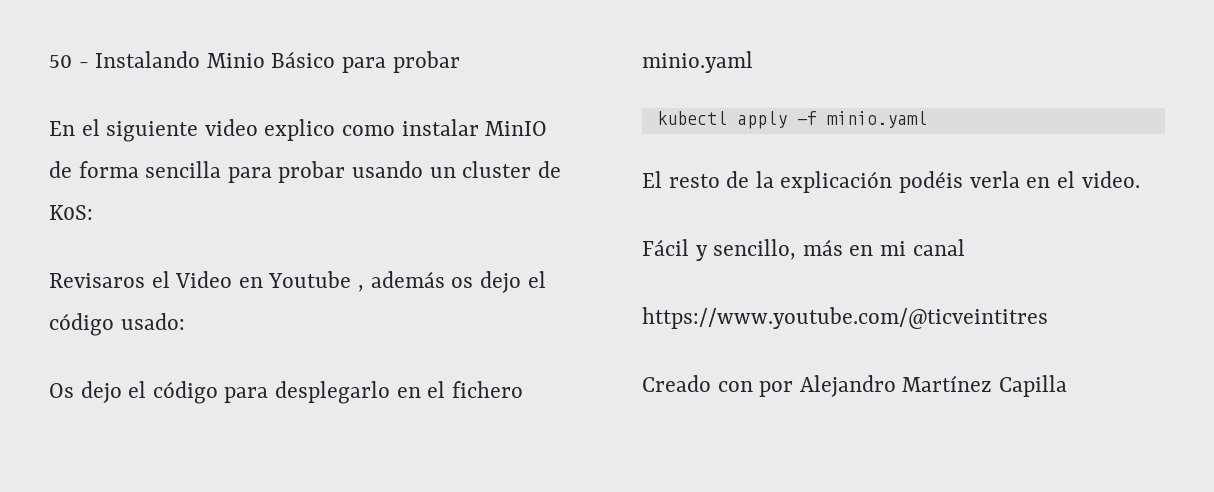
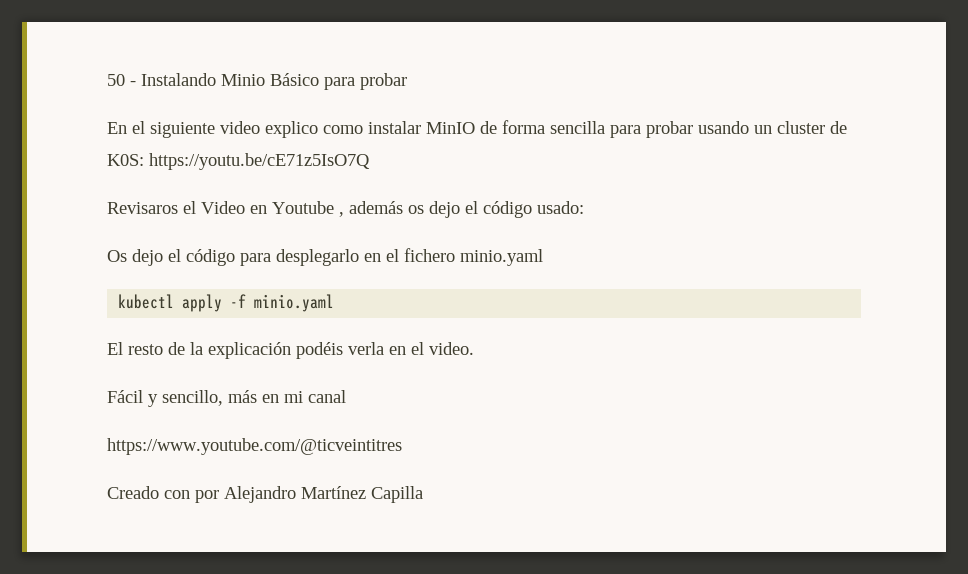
- En el siguiente video explico como instalar MinIO de forma sencilla para probar usando un cluster de K0S:
+ En el siguiente video explico como instalar MinIO de forma sencilla para probar usando un cluster de K0S: https://youtu.be/cE71z5IsO7Q

